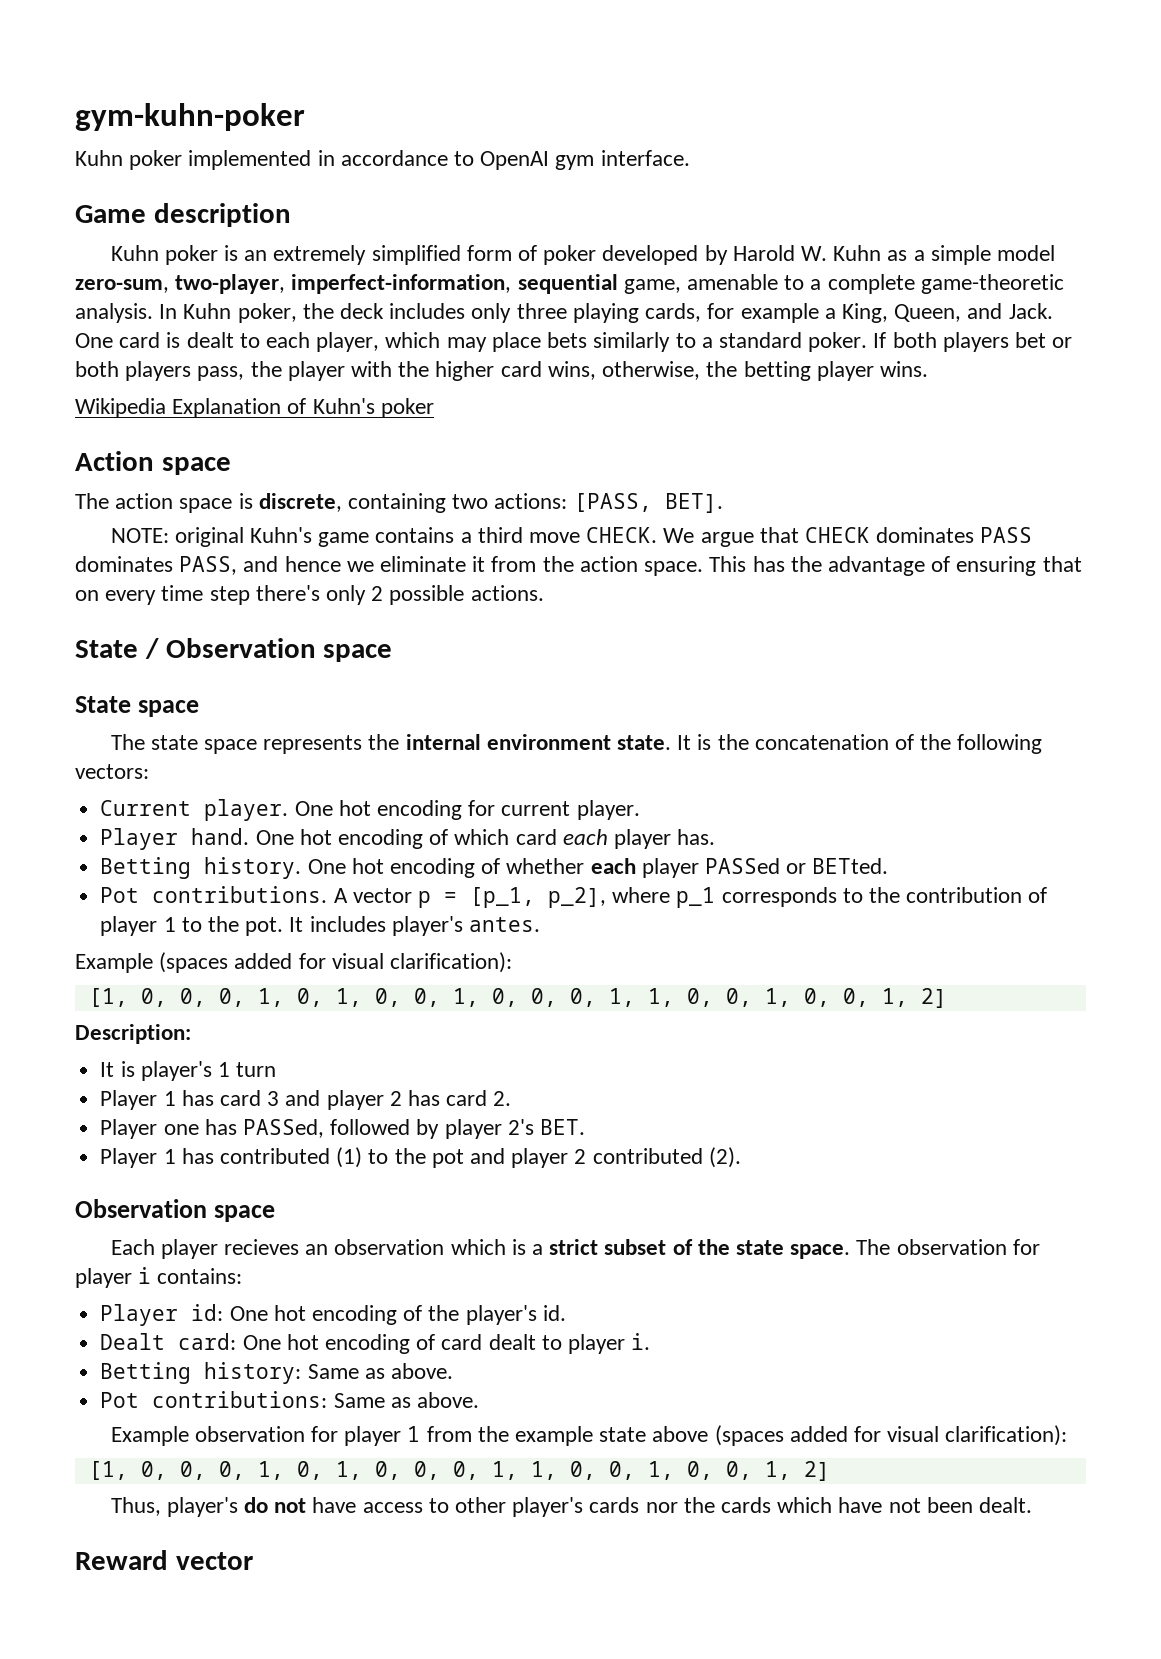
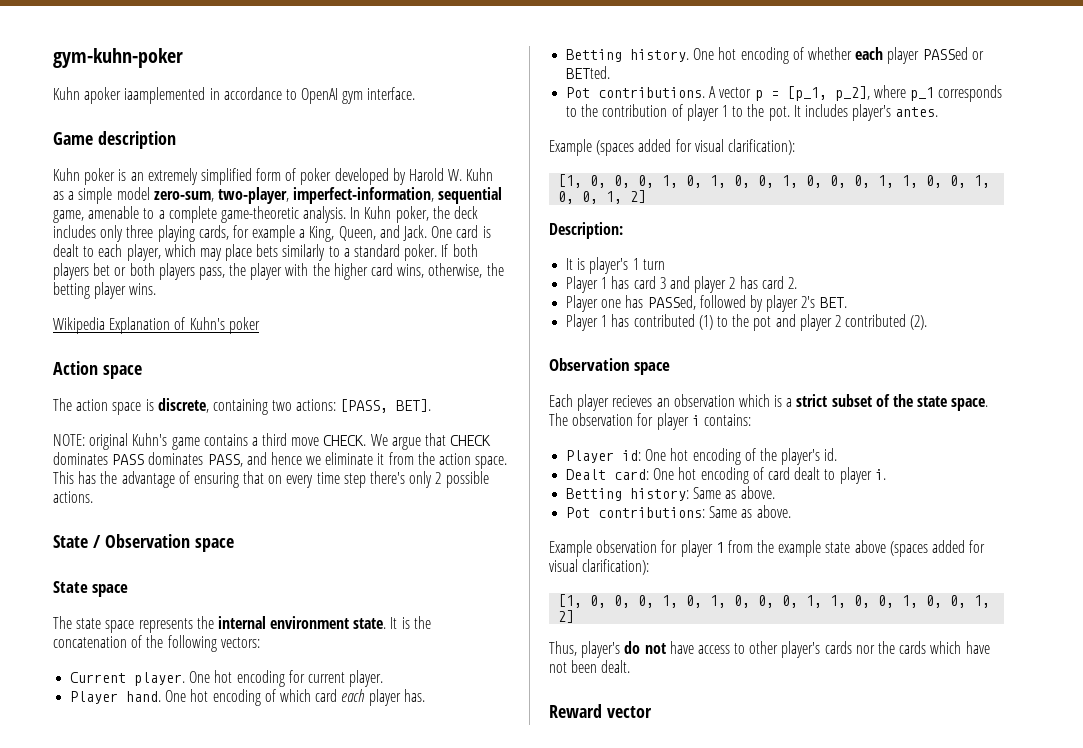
- Kuhn poker implemented in accordance to OpenAI gym interface.
+ Kuhn apoker iaamplemented in accordance to OpenAI gym interface.

